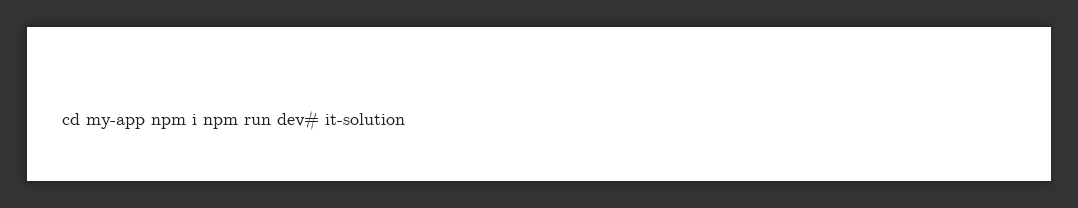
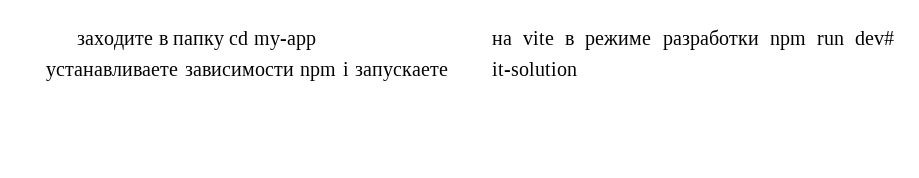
- cd my-app npm i npm run dev# it-solution
+ заходите в папку cd my-app устанавливаете зависимости npm i запускаете на vite в режиме разработки npm run dev# it-solution

